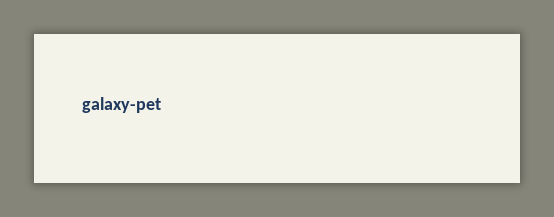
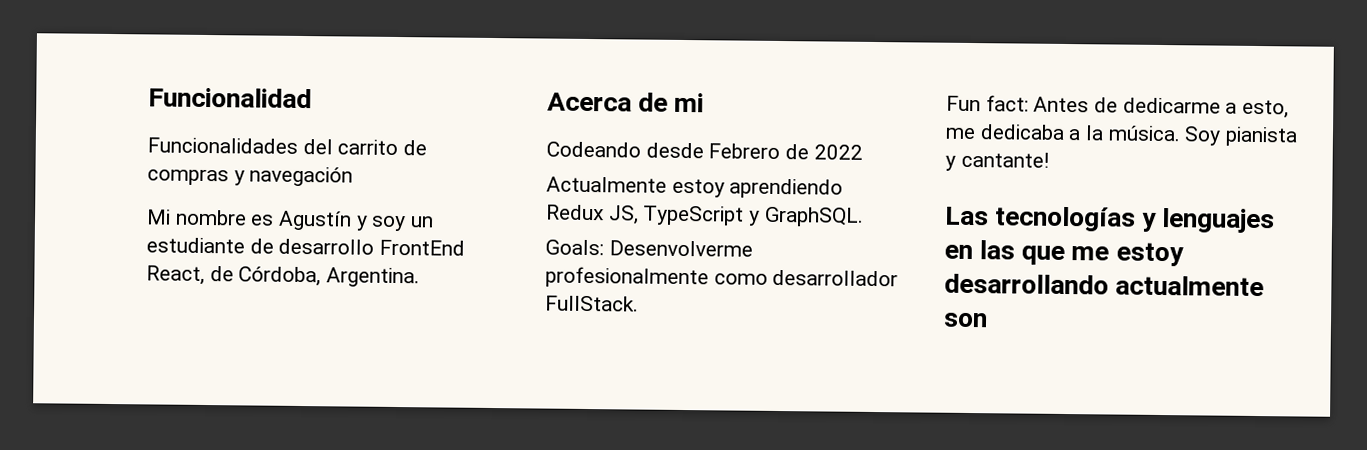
- galaxy-pet
+ Funcionalidad
+ Funcionalidades del carrito de compras y navegación
+ Mi nombre es Agustín y soy un estudiante de desarrollo FrontEnd React, de Córdoba, Argentina.
+ Acerca de mi
+ Codeando desde Febrero de 2022
+ Actualmente estoy aprendiendo Redux JS, TypeScript y GraphSQL.
+ Goals: Desenvolverme profesionalmente como desarrollador FullStack.
+ Fun fact: Antes de dedicarme a esto, me dedicaba a la música. Soy pianista y cantante!
+ Las tecnologías y lenguajes en las que me estoy desarrollando actualmente son

